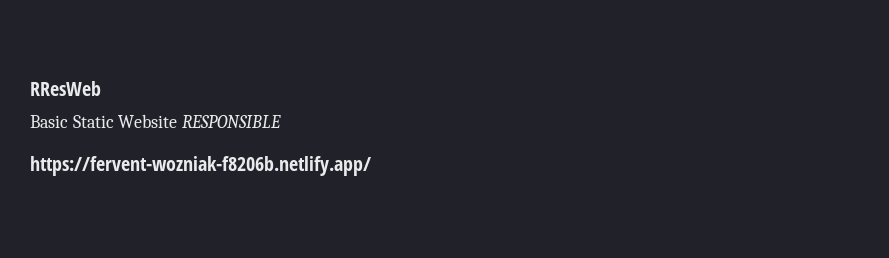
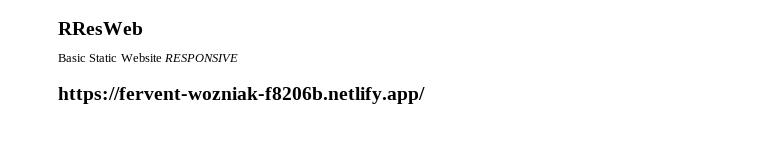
- Basic Static Website RESPONSIBLE
+ Basic Static Website RESPONSIVE

